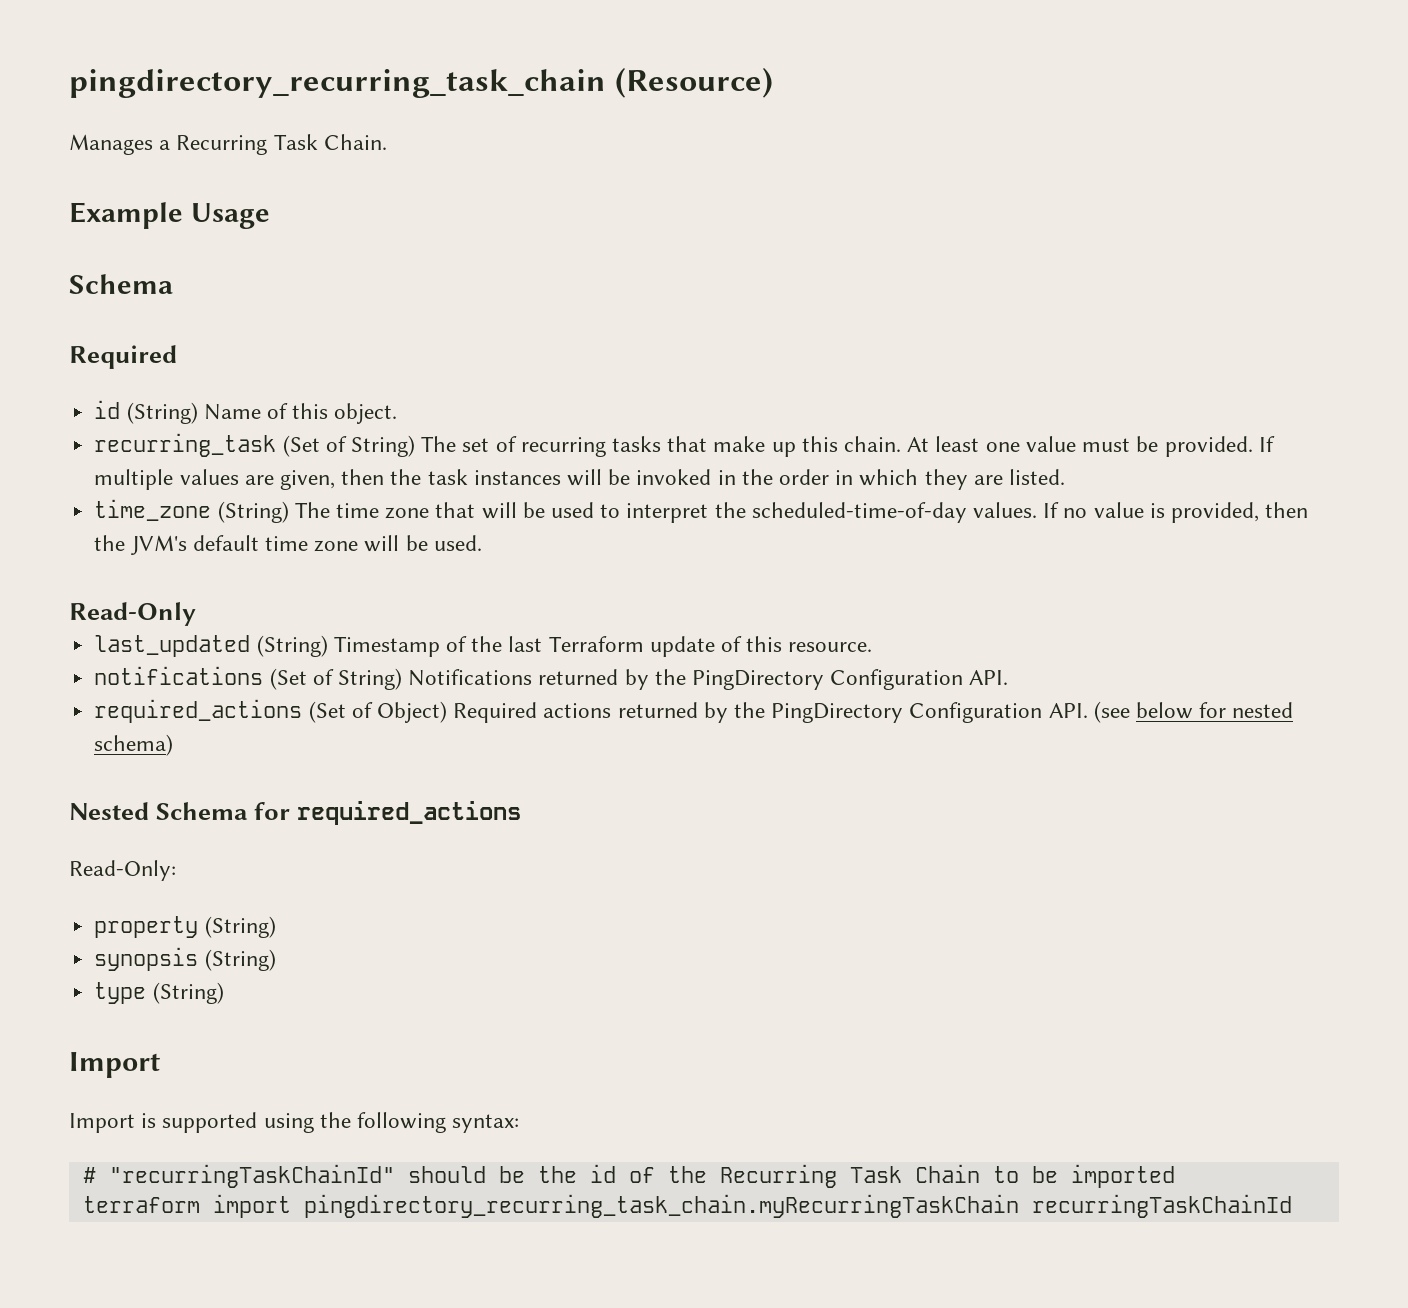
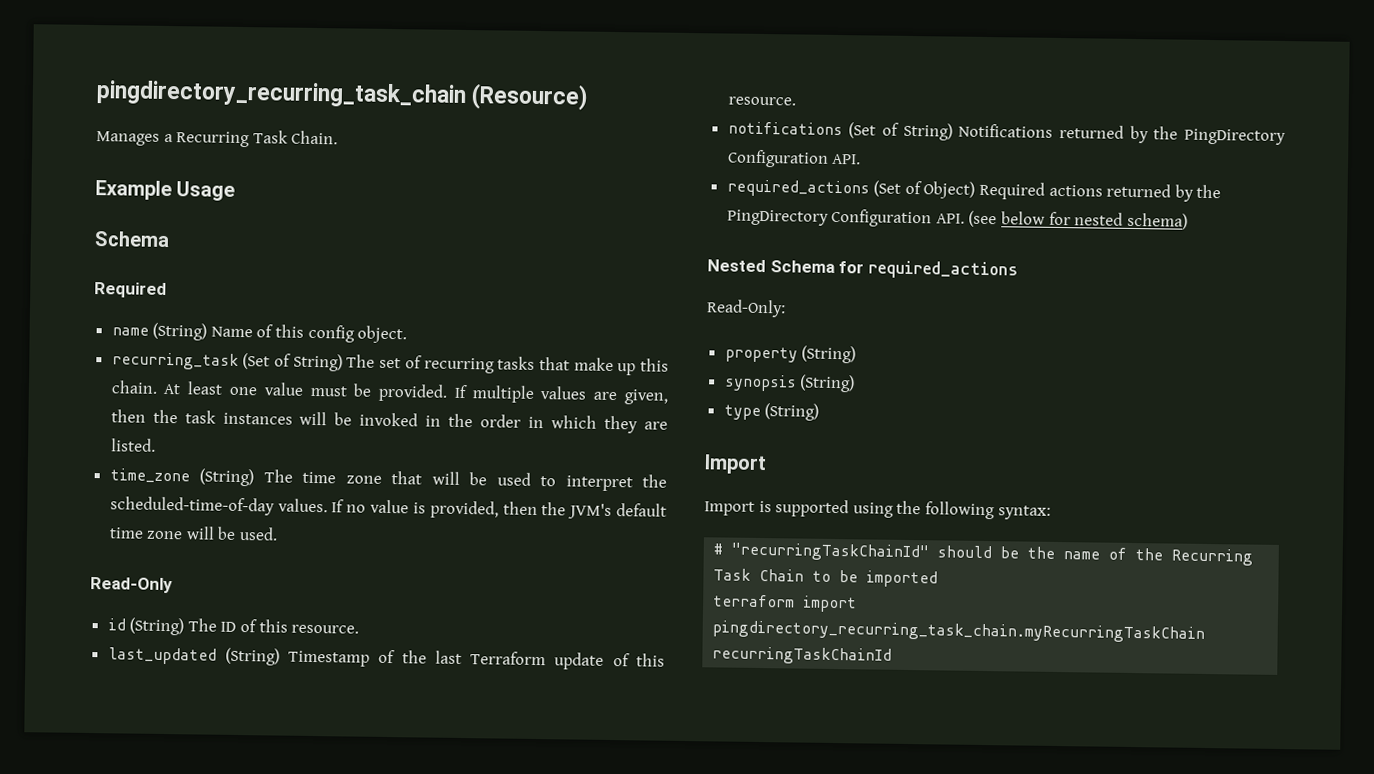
- id (String) Name of this object.
+ name (String) Name of this config object.
+ id (String) The ID of this resource.
- # "recurringTaskChainId" should be the id of the Recurring Task Chain to be imported
+ # "recurringTaskChainId" should be the name of the Recurring Task Chain to be imported

